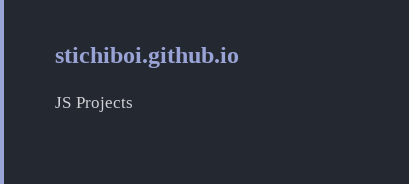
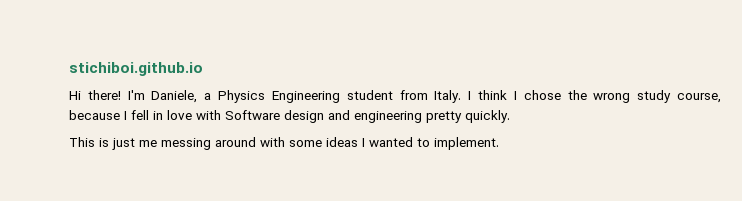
- JS Projects
+ Hi there! I'm Daniele, a Physics Engineering student from Italy. I think I chose the wrong study course, because I fell in love with Software design and engineering pretty quickly.
+ This is just me messing around with some ideas I wanted to implement.

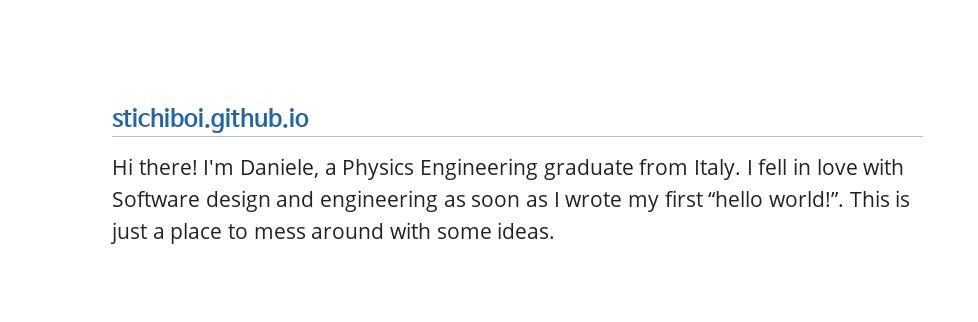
- I'm Daniele, a Physics Engineering student from Italy.
+ I'm Daniele, a Physics Engineering graduate from Italy.
- I think I chose the wrong study course, because I fell in love with Software design and engineering pretty quickly.
- This is just me messing around with some ideas I wanted to implement.
+ I fell in love with Software design and engineering as soon as I wrote my first “hello world!”. This is just a place to mess around with some ideas.

